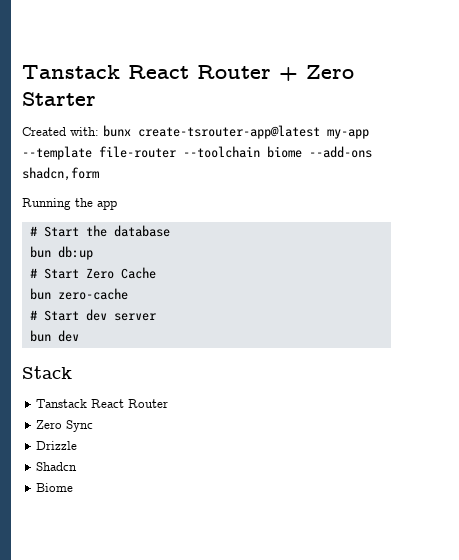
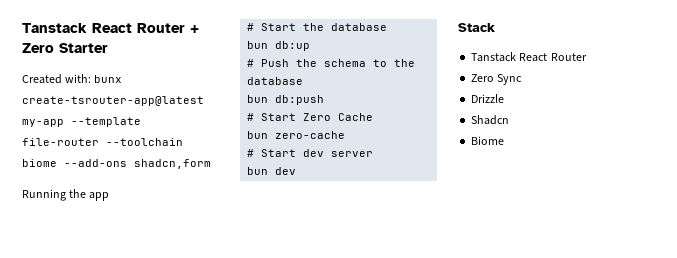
+ # Push the schema to the database
+ bun db:push

